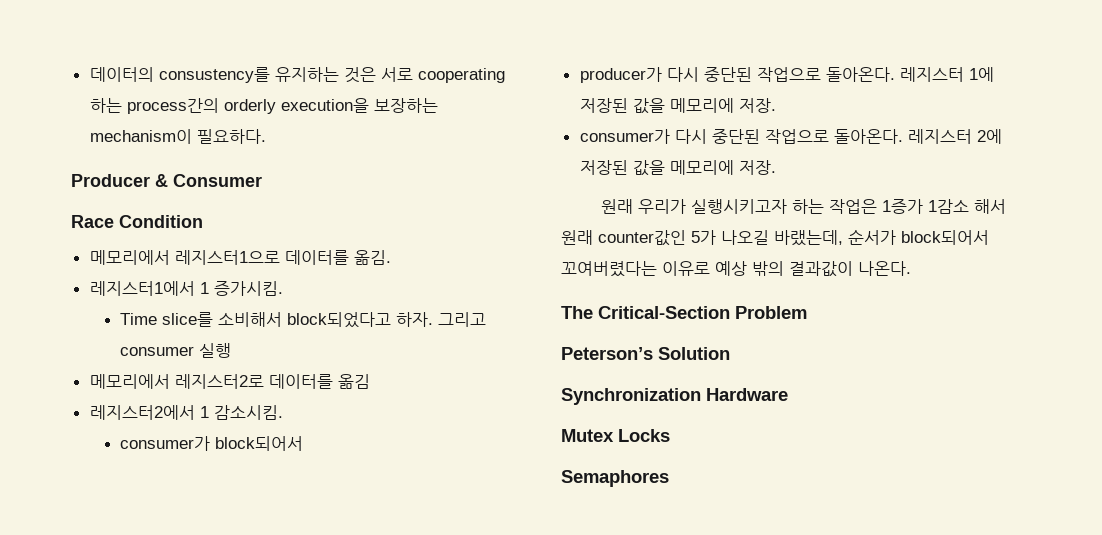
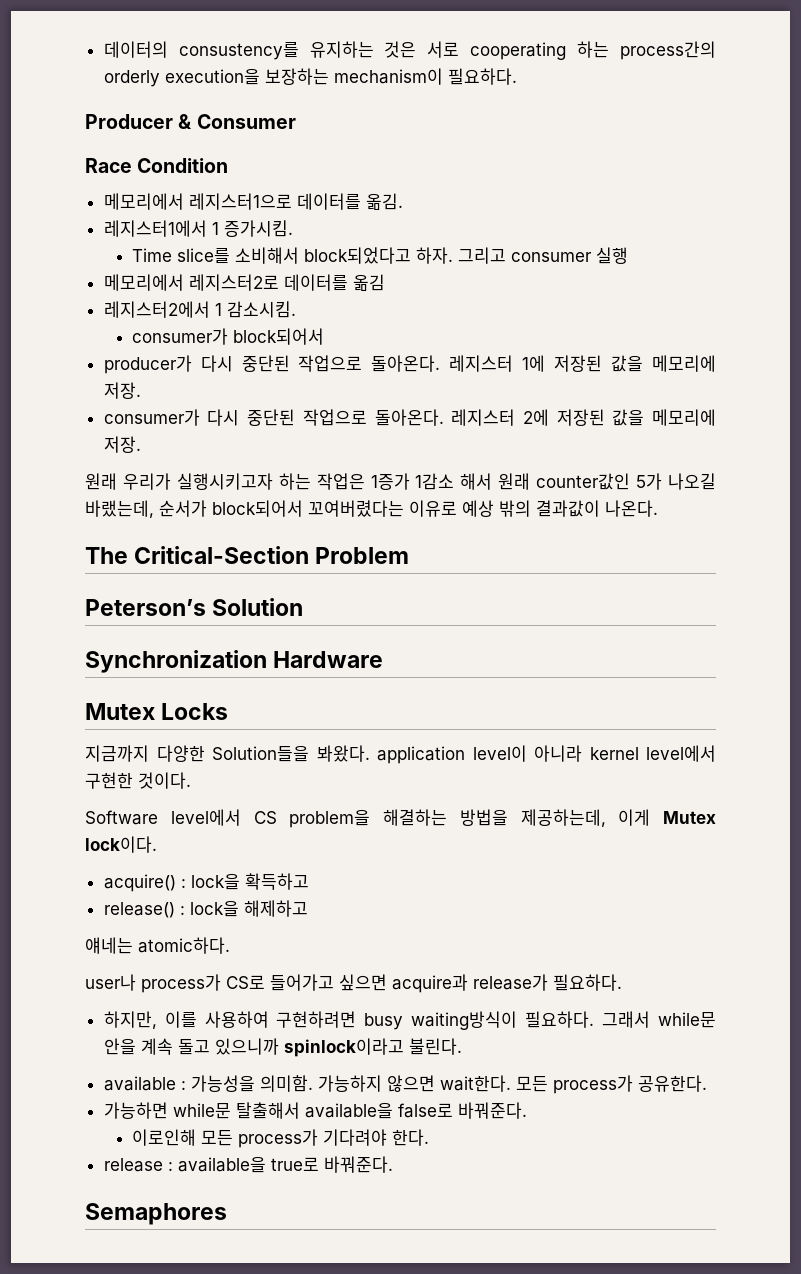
+ 지금까지 다양한 Solution들을 봐왔다. application level이 아니라 kernel level에서 구현한 것이다.
+ Software level에서 CS problem을 해결하는 방법을 제공하는데, 이게 Mutex lock이다.
+ acquire() : lock을 확득하고
+ release() : lock을 해제하고
+ 얘네는 atomic하다.
+ user나 process가 CS로 들어가고 싶으면 acquire과 release가 필요하다.
+ 하지만, 이를 사용하여 구현하려면 busy waiting방식이 필요하다. 그래서 while문 안을 계속 돌고 있으니까 spinlock이라고 불린다.
+ available : 가능성을 의미함. 가능하지 않으면 wait한다. 모든 process가 공유한다.
+ 가능하면 while문 탈출해서 available을 false로 바꿔준다.
+ 이로인해 모든 process가 기다려야 한다.
+ release : available을 true로 바꿔준다.

